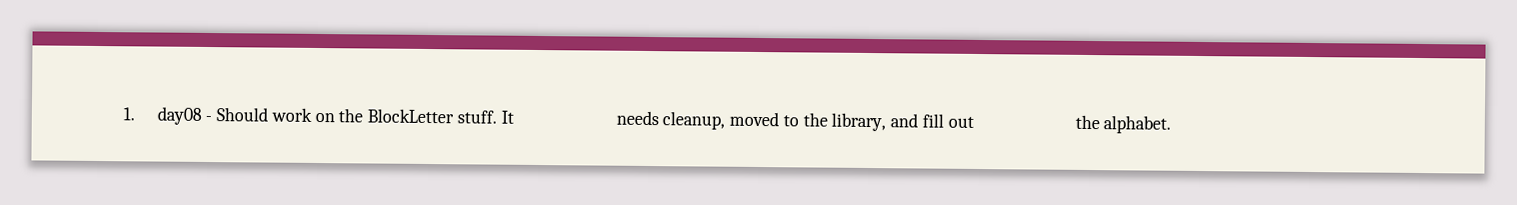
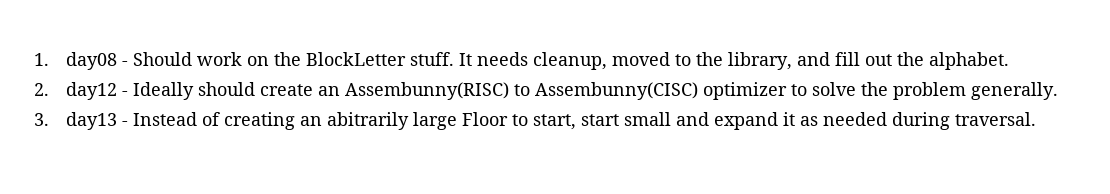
+ 2. day12 - Ideally should create an Assembunny(RISC) to Assembunny(CISC) optimizer to solve the problem generally.
+ 3. day13 - Instead of creating an abitrarily large Floor to start, start small and expand it as needed during traversal.

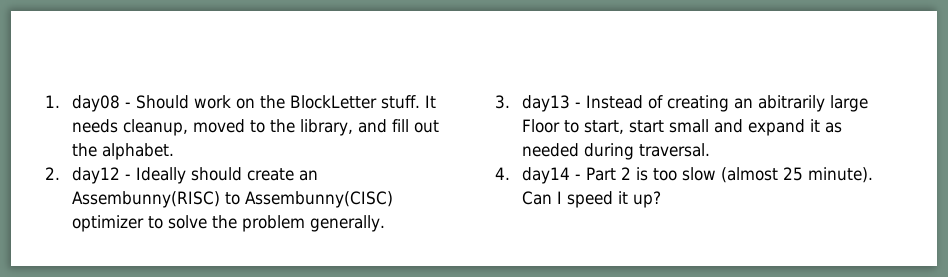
+ 4. day14 - Part 2 is too slow (almost 25 minute). Can I speed it up?

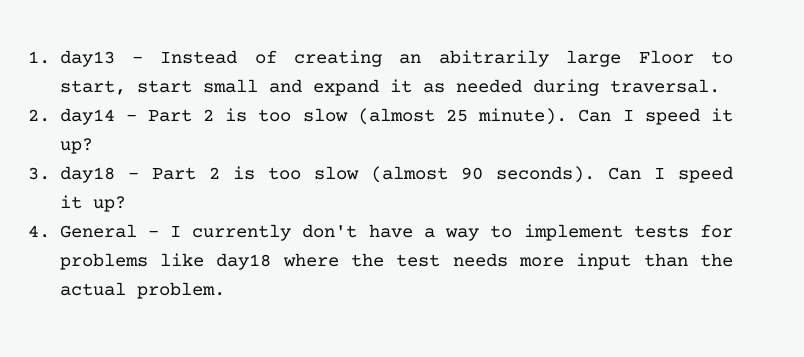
- 1. day08 - Should work on the BlockLetter stuff. It needs cleanup, moved to the library, and fill out the alphabet.
- 2. day12 - Ideally should create an Assembunny(RISC) to Assembunny(CISC) optimizer to solve the problem generally.
- 3. day13 - Instead of creating an abitrarily large Floor to start, start small and expand it as needed during traversal.
+ 1. day13 - Instead of creating an abitrarily large Floor to start, start small and expand it as needed during traversal.
- 4. day14 - Part 2 is too slow (almost 25 minute).
+ 2. day14 - Part 2 is too slow (almost 25 minute).
+ 3. day18 - Part 2 is too slow (almost 90 seconds). Can I speed it up?
+ 4. General - I currently don't have a way to implement tests for problems like day18 where the test needs more input than the actual problem.

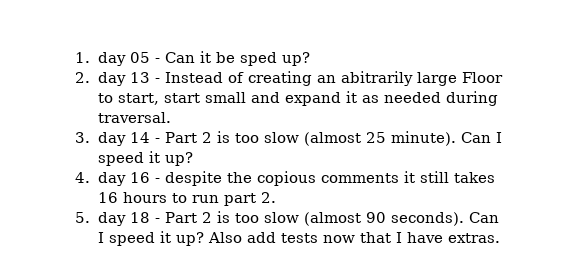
- 1. day13 - Instead of creating an abitrarily large Floor to start, start small and expand it as needed during traversal.
+ 1. day 05 - Can it be sped up?
+ 2. day 13 - Instead of creating an abitrarily large Floor to start, start small and expand it as needed during traversal.
- 2. day14 - Part 2 is too slow (almost 25 minute).
+ 3. day 14 - Part 2 is too slow (almost 25 minute).
- 3. day18 - Part 2 is too slow (almost 90 seconds). Can I speed it up?
- 4. General - I currently don't have a way to implement tests for problems like day18 where the test needs more input than the actual problem.
+ 4. day 16 - despite the copious comments it still takes 16 hours to run part 2.
+ 5. day 18 - Part 2 is too slow (almost 90 seconds). Can I speed it up? Also add tests now that I have extras.

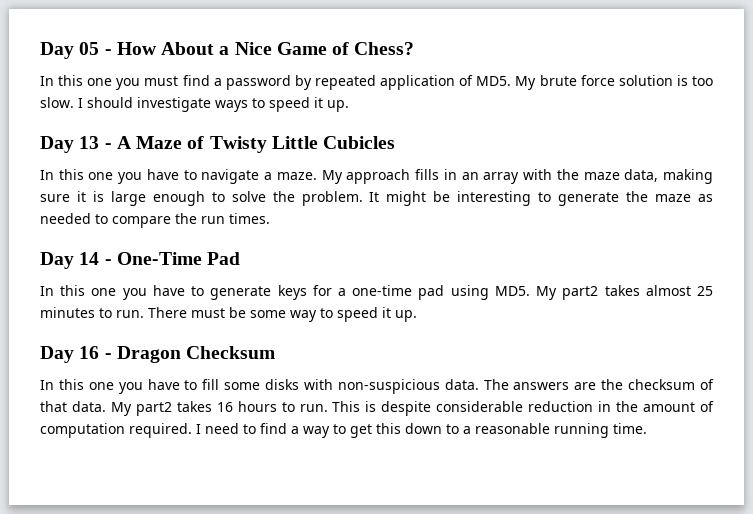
- 1. day 05 - Can it be sped up?
- 2. day 13 - Instead of creating an abitrarily large Floor to start, start small and expand it as needed during traversal.
- 3. day 14 - Part 2 is too slow (almost 25 minute). Can I speed it up?
- 4. day 16 - despite the copious comments it still takes 16 hours to run part 2.
- 5. day 18 - Part 2 is too slow (almost 90 seconds). Can I speed it up? Also add tests now that I have extras.
+ Day 05 - How About a Nice Game of Chess?
+ In this one you must find a password by repeated application of MD5. My brute force solution is too slow. I should investigate ways to speed it up.
+ Day 13 - A Maze of Twisty Little Cubicles
+ In this one you have to navigate a maze. My approach fills in an array with the maze data, making sure it is large enough to solve the problem. It might be interesting to generate the maze as needed to compare the run times.
+ Day 14 - One-Time Pad
+ In this one you have to generate keys for a one-time pad using MD5. My part2 takes almost 25 minutes to run. There must be some way to speed it up.
+ Day 16 - Dragon Checksum
+ In this one you have to fill some disks with non-suspicious data. The answers are the checksum of that data. My part2 takes 16 hours to run. This is despite considerable reduction in the amount of computation required. I need to find a way to get this down to a reasonable running time.

